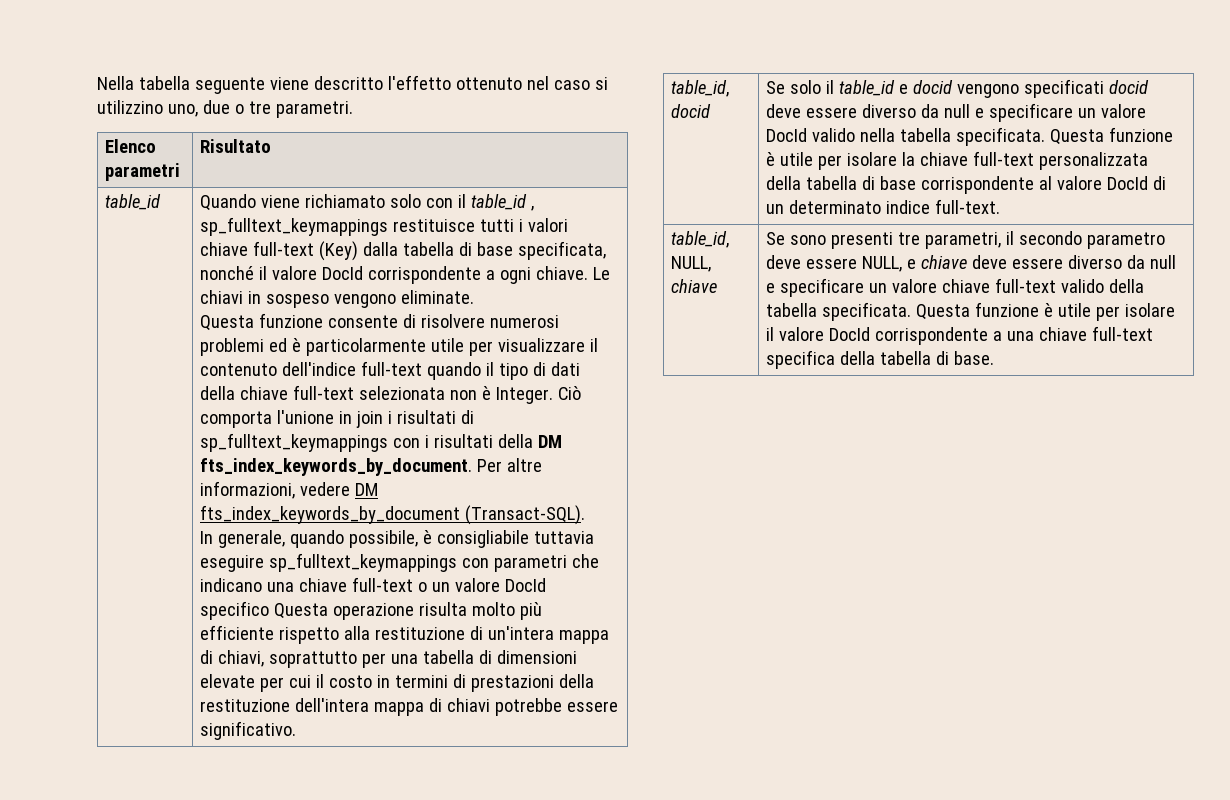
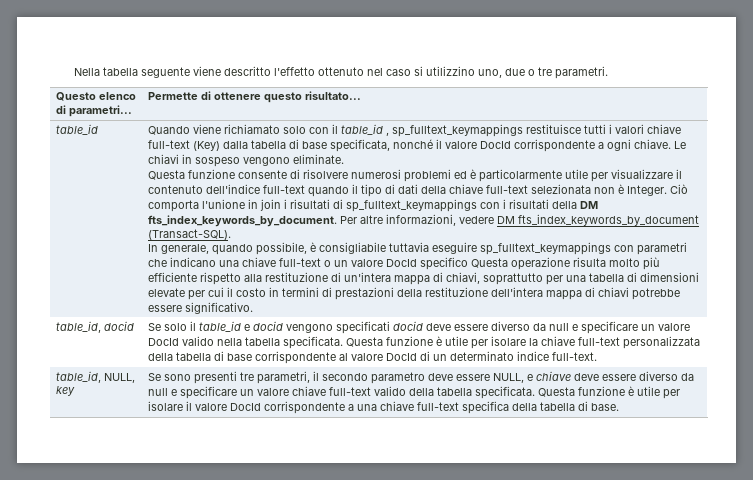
- Elenco parametri | Risultato
+ Questo elenco di parametri... | Permette di ottenere questo risultato...
- table_id, NULL, chiave
+ table_id, NULL, key

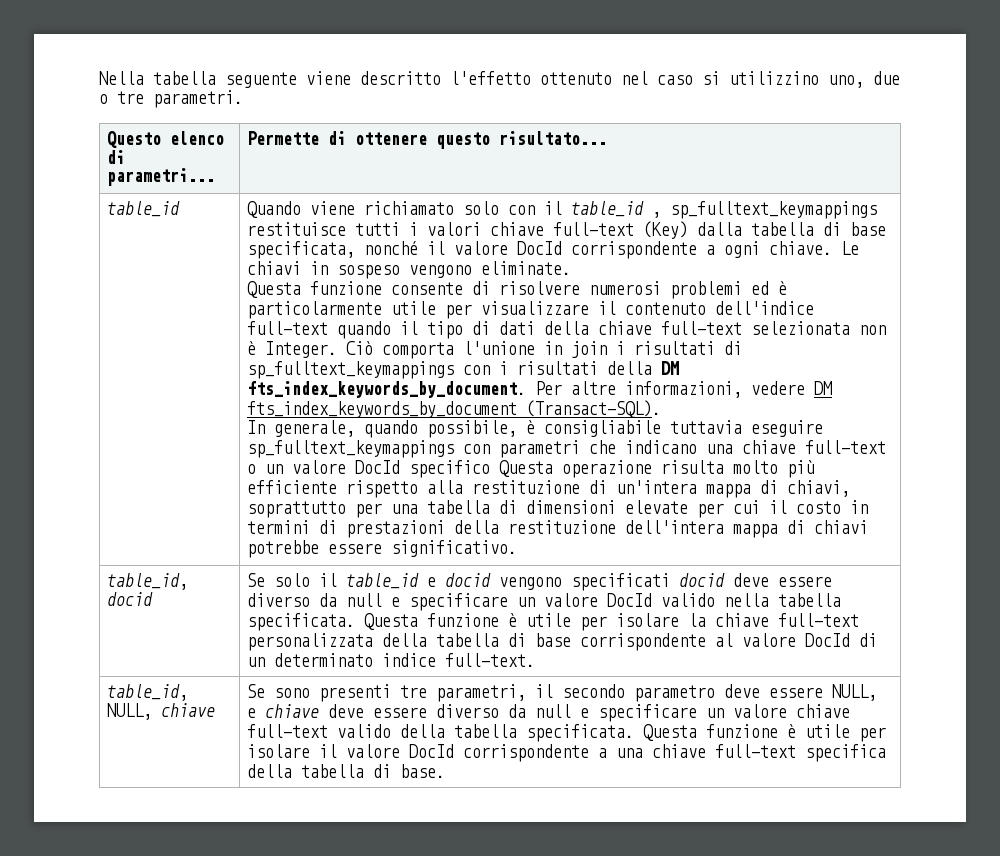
- table_id, NULL, key
+ table_id, NULL, chiave

